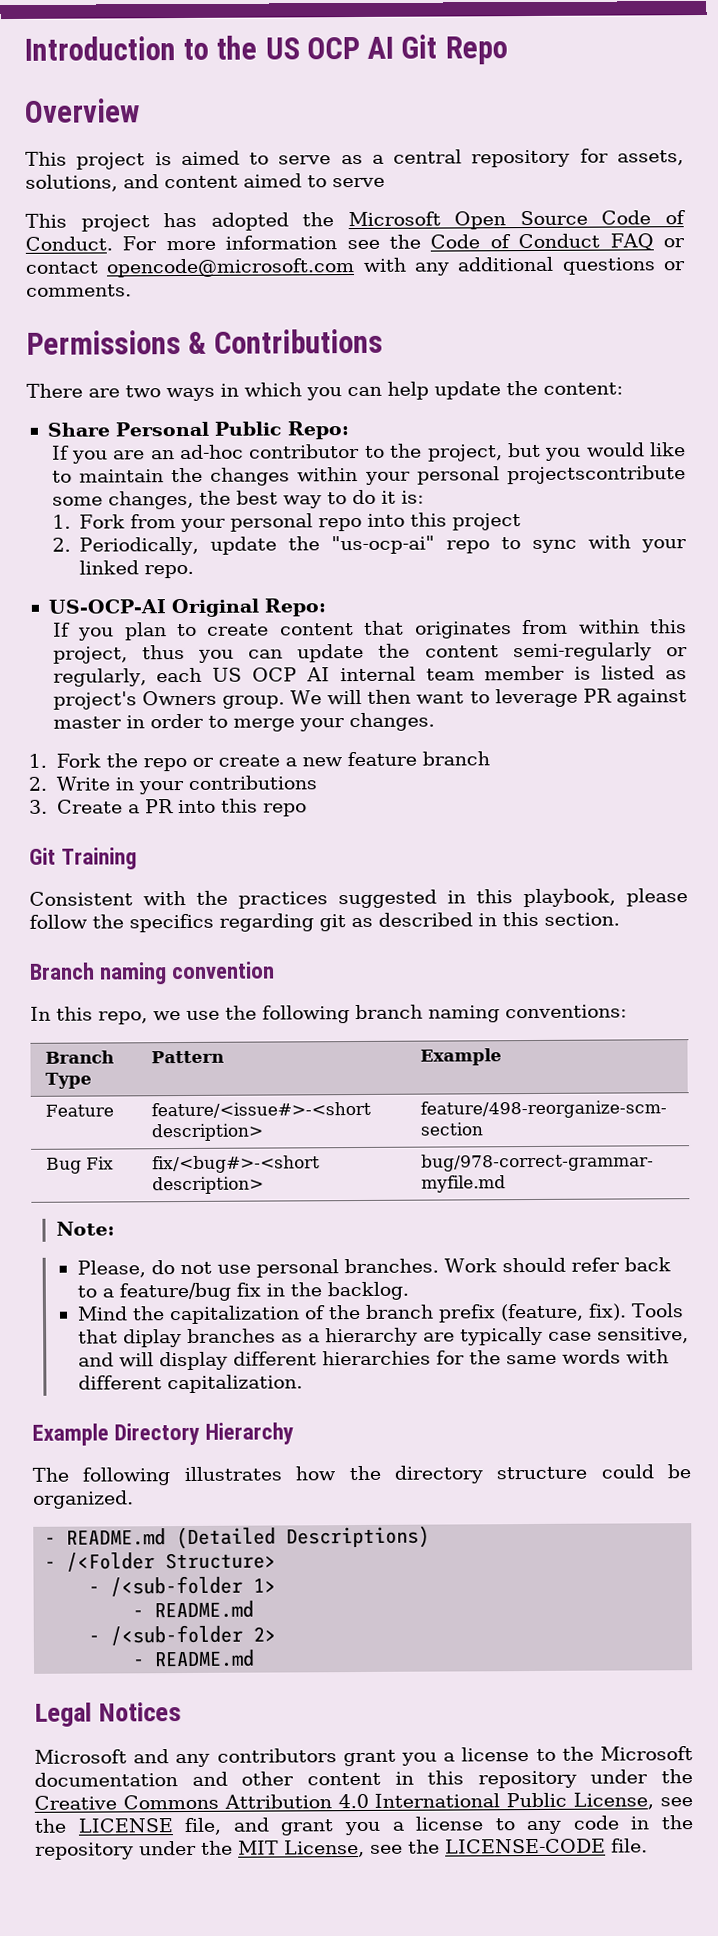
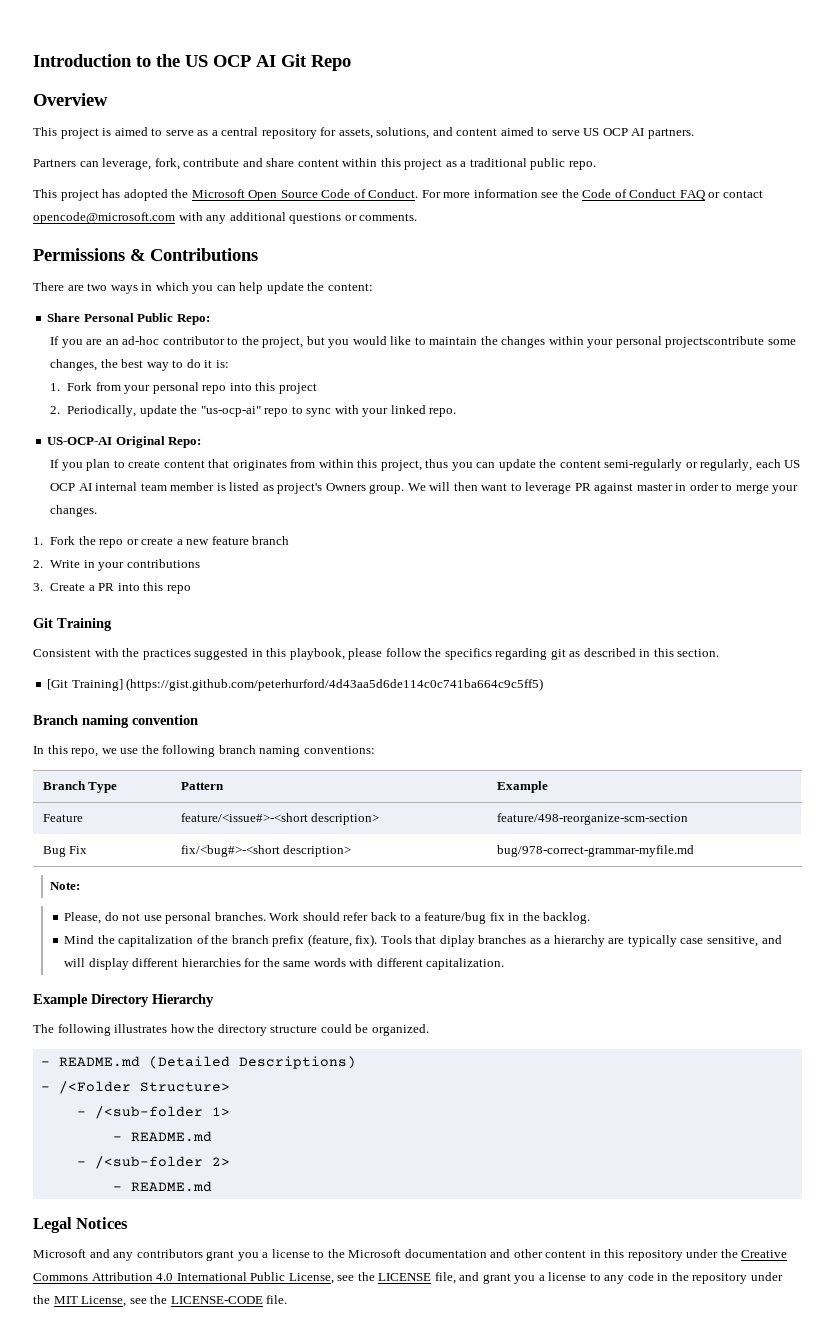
- This project is aimed to serve as a central repository for assets, solutions, and content aimed to serve
+ This project is aimed to serve as a central repository for assets, solutions, and content aimed to serve US OCP AI partners.
+ Partners can leverage, fork, contribute and share content within this project as a traditional public repo.
+ [Git Training] (https://gist.github.com/peterhurford/4d43aa5d6de114c0c741ba664c9c5ff5)

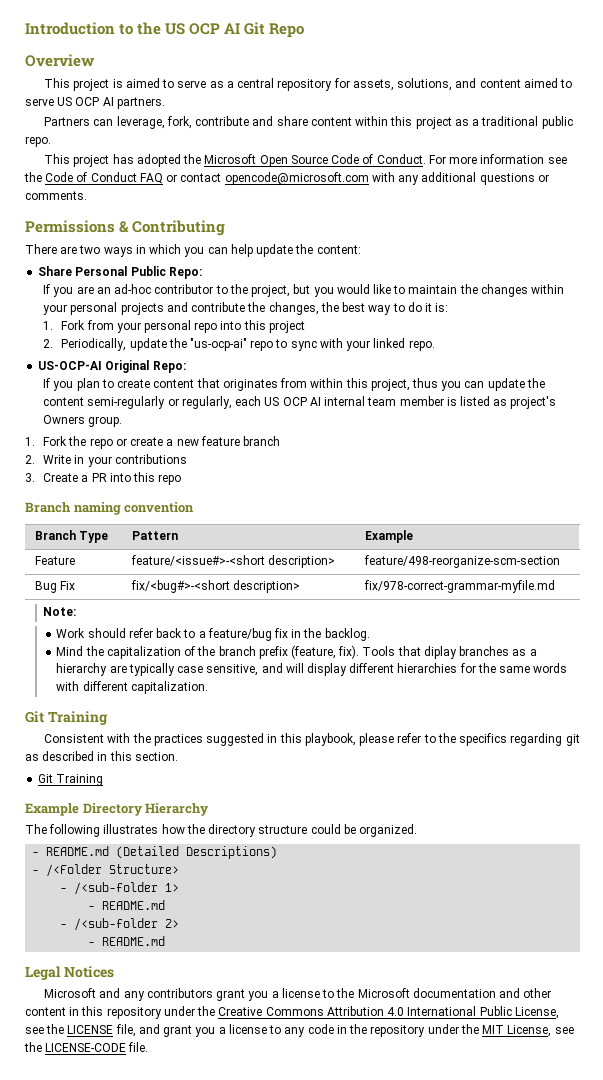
- Permissions & Contributions
+ Permissions & Contributing
- If you are an ad-hoc contributor to the project, but you would like to maintain the changes within your personal projectscontribute some changes, the best way to do it is:
+ If you are an ad-hoc contributor to the project, but you would like to maintain the changes within your personal projects and contribute the changes, the best way to do it is:
- We will then want to leverage PR against master in order to merge your changes.
- Git Training
- Consistent with the practices suggested in this playbook, please follow the specifics regarding git as described in this section.
- [Git Training] (https://gist.github.com/peterhurford/4d43aa5d6de114c0c741ba664c9c5ff5)
  Branch naming convention
- In this repo, we use the following branch naming conventions:
- Bug Fix | fix/<bug#>-<short description> | bug/978-correct-grammar-myfile.md
+ Bug Fix | fix/<bug#>-<short description> | fix/978-correct-grammar-myfile.md
- Please, do not use personal branches.
  Tools that diplay branches as a hierarchy are typically case sensitive, and will display different hierarchies for the same words with different capitalization.
+ Git Training
+ Consistent with the practices suggested in this playbook, please refer to the specifics regarding git as described in this section.
+ Git Training

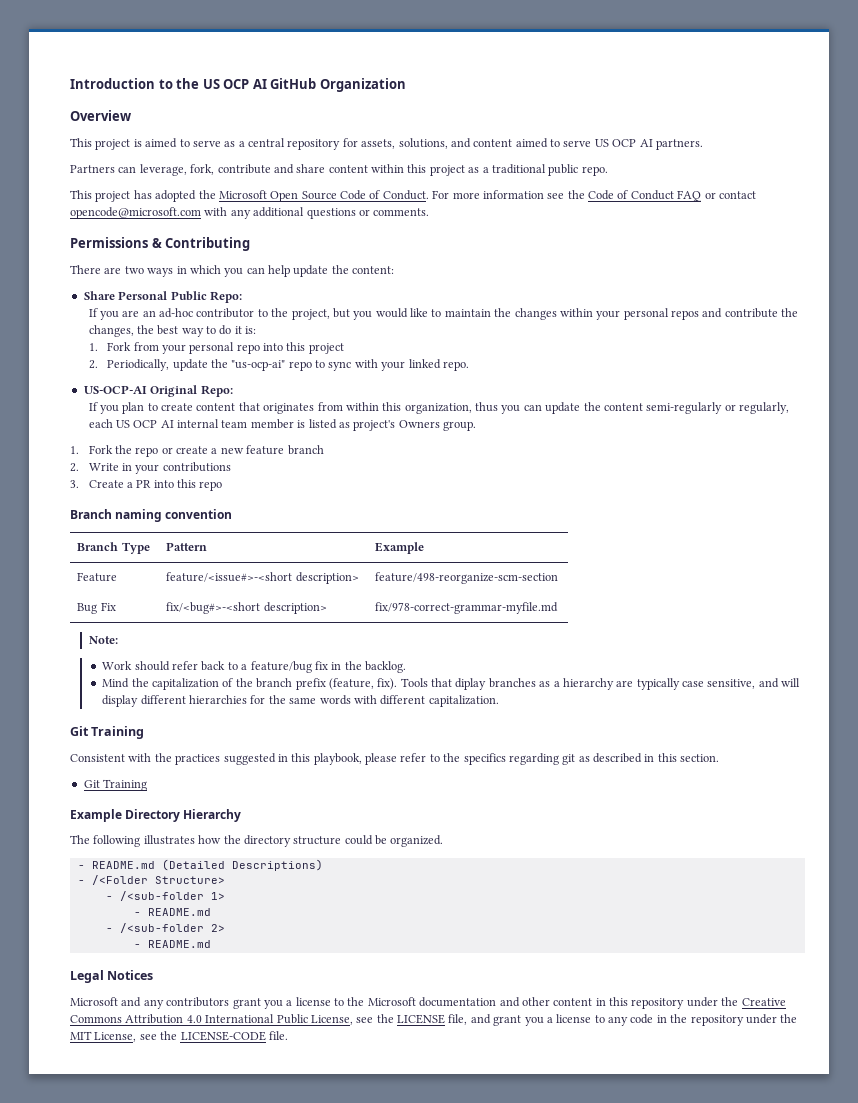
- Introduction to the US OCP AI Git Repo
+ Introduction to the US OCP AI GitHub Organization
- If you are an ad-hoc contributor to the project, but you would like to maintain the changes within your personal projects and contribute the changes, the best way to do it is:
+ If you are an ad-hoc contributor to the project, but you would like to maintain the changes within your personal repos and contribute the changes, the best way to do it is:
- If you plan to create content that originates from within this project, thus you can update the content semi-regularly or regularly, each US OCP AI internal team member is listed as project's Owners group.
+ If you plan to create content that originates from within this organization, thus you can update the content semi-regularly or regularly, each US OCP AI internal team member is listed as project's Owners group.

